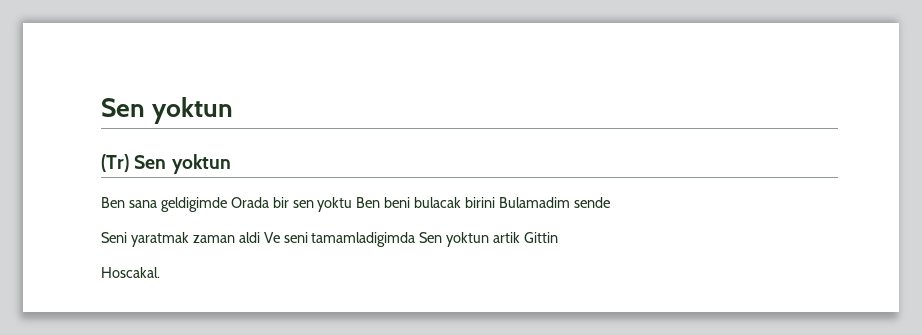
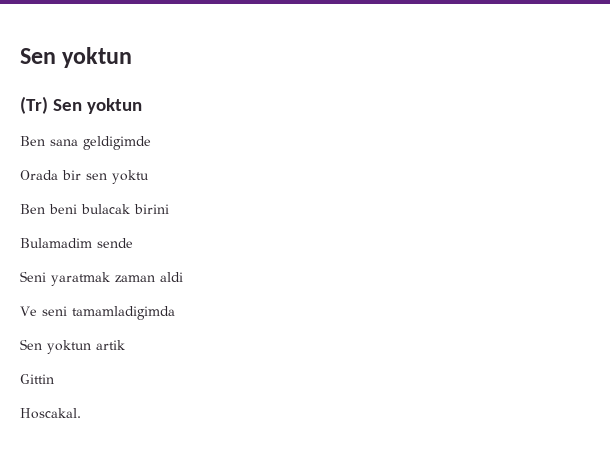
- Ben sana geldigimde Orada bir sen yoktu Ben beni bulacak birini Bulamadim sende
+ Ben sana geldigimde
+ Orada bir sen yoktu
+ Ben beni bulacak birini
+ Bulamadim sende
- Seni yaratmak zaman aldi Ve seni tamamladigimda Sen yoktun artik Gittin
+ Seni yaratmak zaman aldi
+ Ve seni tamamladigimda
+ Sen yoktun artik
+ Gittin

